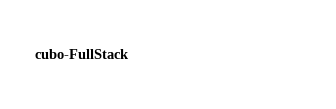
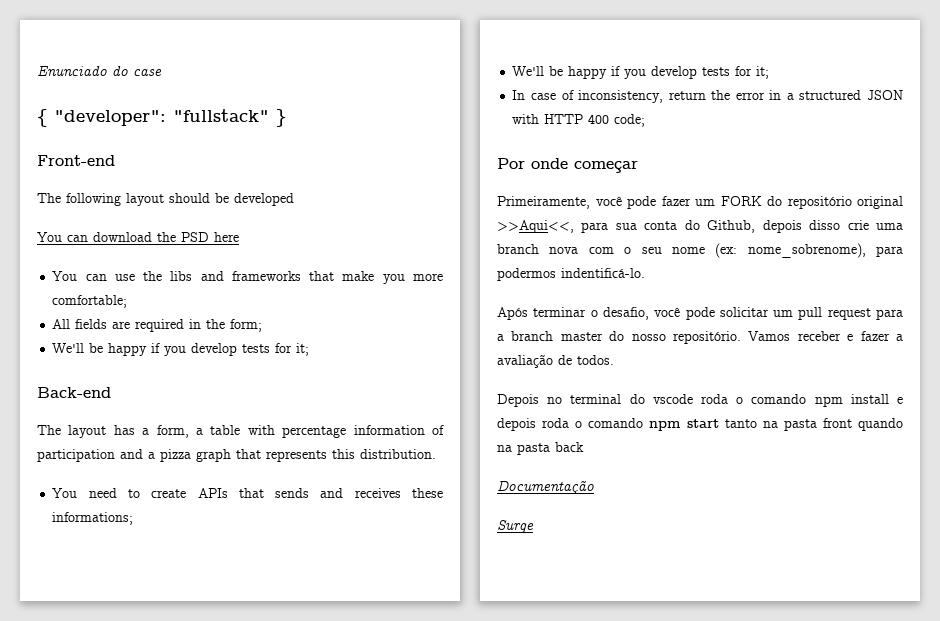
- cubo-FullStack
+ Enunciado do case
+ { "developer": "fullstack" }
+ Front-end
+ The following layout should be developed
+ You can download the PSD here
+ You can use the libs and frameworks that make you more comfortable;
+ All fields are required in the form;
+ We'll be happy if you develop tests for it;
+ Back-end
+ The layout has a form, a table with percentage information of participation and a pizza graph that represents this distribution.
+ You need to create APIs that sends and receives these informations;
+ We'll be happy if you develop tests for it;
+ In case of inconsistency, return the error in a structured JSON with HTTP 400 code;
+ Por onde começar
+ Primeiramente, você pode fazer um FORK do repositório original >>Aqui<<, para sua conta do Github, depois disso crie uma branch nova com o seu nome (ex: nome_sobrenome), para podermos indentificá-lo.
+ Após terminar o desafio, você pode solicitar um pull request para a branch master do nosso repositório. Vamos receber e fazer a avaliação de todos.
+ Depois no terminal do vscode roda o comando npm install e depois roda o comando npm start tanto na pasta front quando na pasta back
+ Documentação
+ Surge

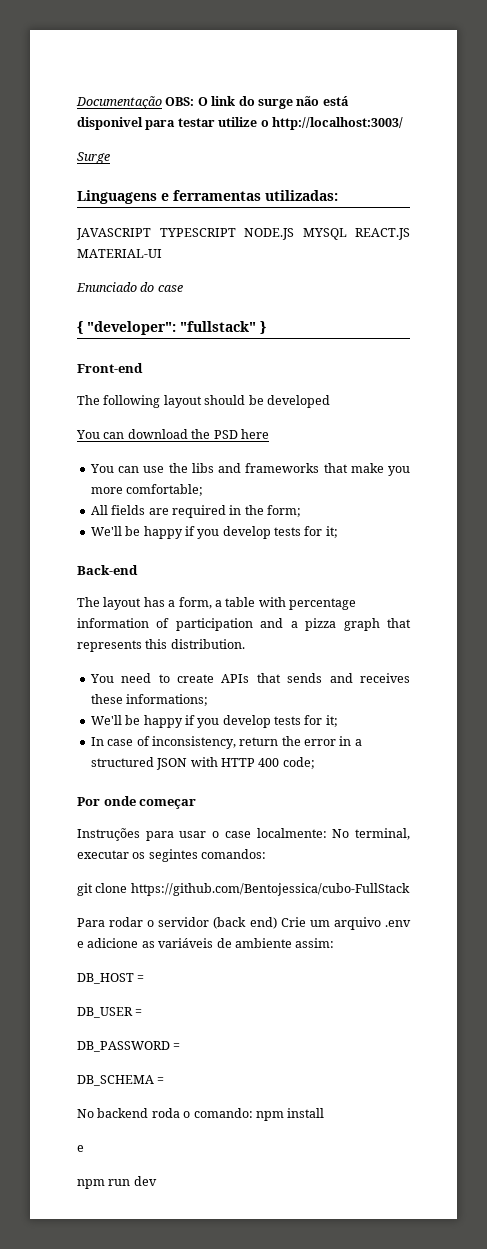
+ Documentação OBS: O link do surge não está disponivel para testar utilize o http://localhost:3003/
+ Surge
+ Linguagens e ferramentas utilizadas:
+ JAVASCRIPT TYPESCRIPT NODE.JS MYSQL REACT.JS MATERIAL-UI
- Primeiramente, você pode fazer um FORK do repositório original >>Aqui<<, para sua conta do Github, depois disso crie uma branch nova com o seu nome (ex: nome_sobrenome), para podermos indentificá-lo.
- Após terminar o desafio, você pode solicitar um pull request para a branch master do nosso repositório. Vamos receber e fazer a avaliação de todos.
- Depois no terminal do vscode roda o comando npm install e depois roda o comando npm start tanto na pasta front quando na pasta back
- Documentação
- Surge
+ Instruções para usar o case localmente: No terminal, executar os segintes comandos:
+ git clone https://github.com/Bentojessica/cubo-FullStack
+ Para rodar o servidor (back end) Crie um arquivo .env e adicione as variáveis de ambiente assim:
+ DB_HOST =
+ DB_USER =
+ DB_PASSWORD =
+ DB_SCHEMA =
+ No backend roda o comando: npm install
+ e
+ npm run dev

